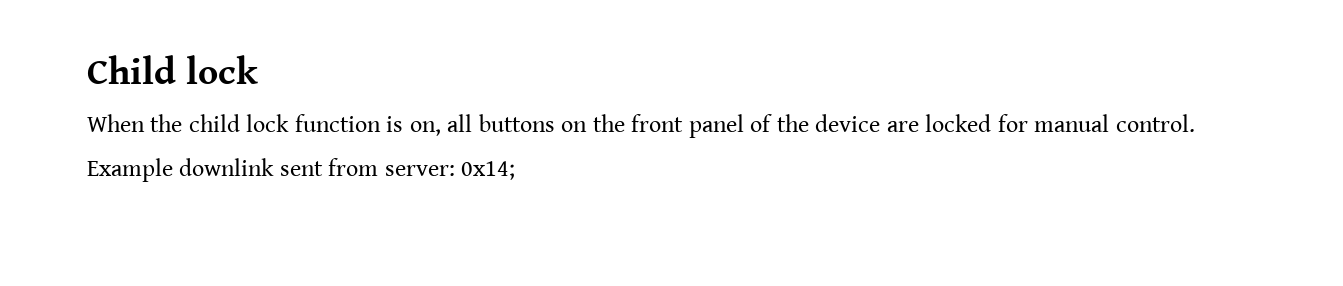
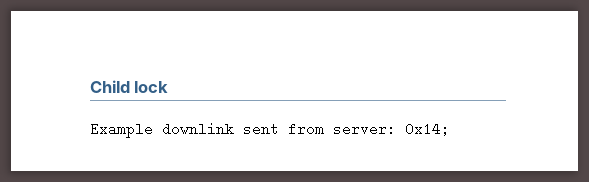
- When the child lock function is on, all buttons on the front panel of the device are locked for manual control.

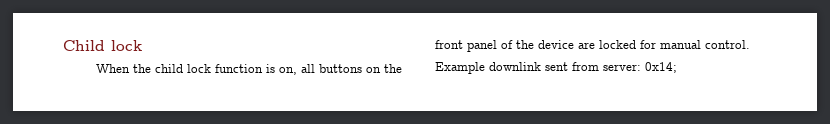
+ When the child lock function is on, all buttons on the front panel of the device are locked for manual control.

